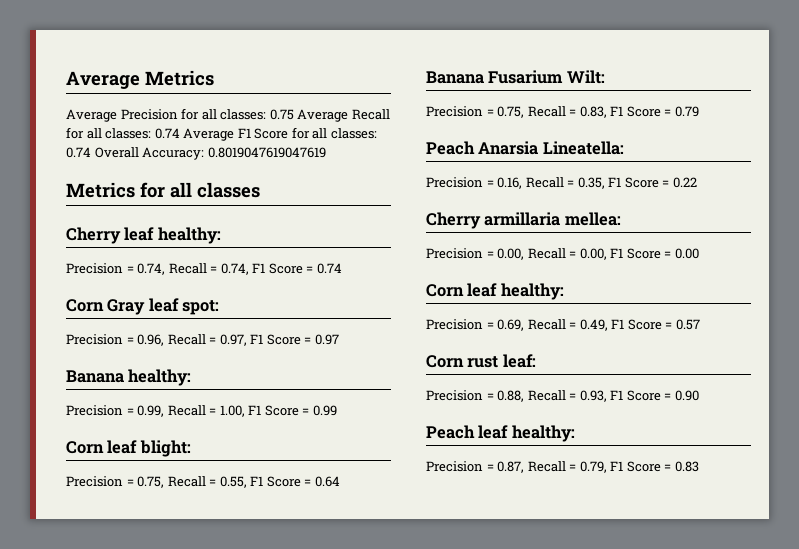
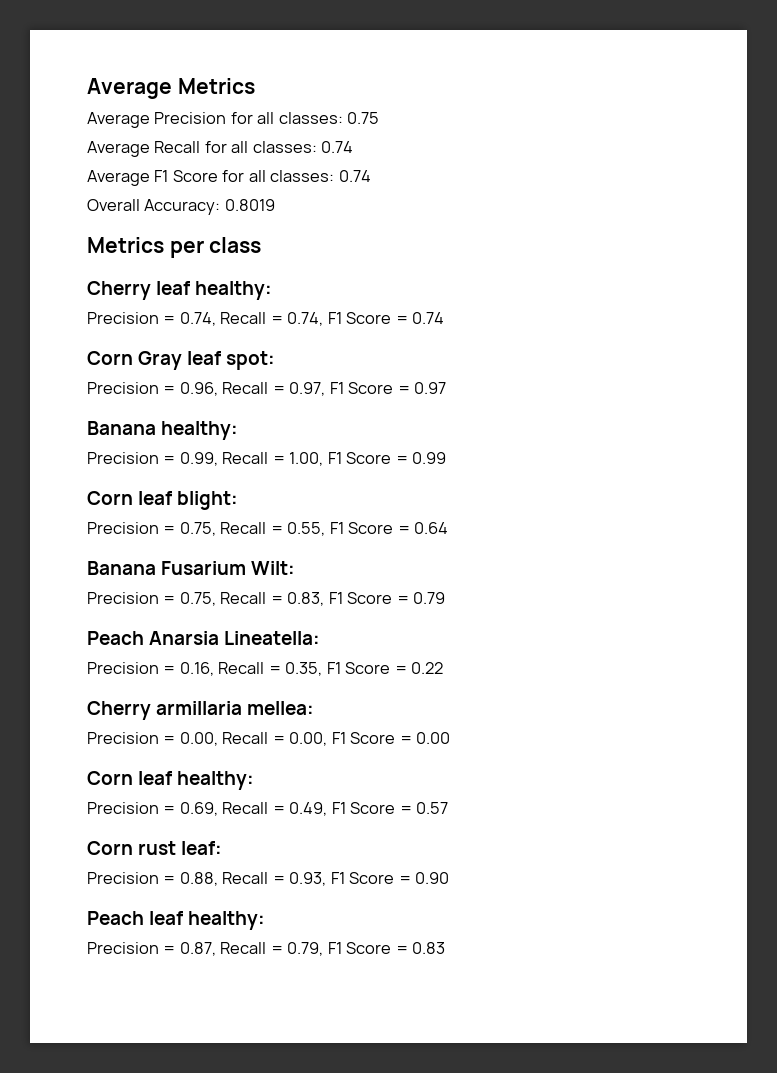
- Average Precision for all classes: 0.75 Average Recall for all classes: 0.74 Average F1 Score for all classes: 0.74 Overall Accuracy: 0.8019047619047619
- Metrics for all classes
+ Average Precision for all classes: 0.75
+ Average Recall for all classes: 0.74
+ Average F1 Score for all classes: 0.74
+ Overall Accuracy: 0.8019
+ Metrics per class

